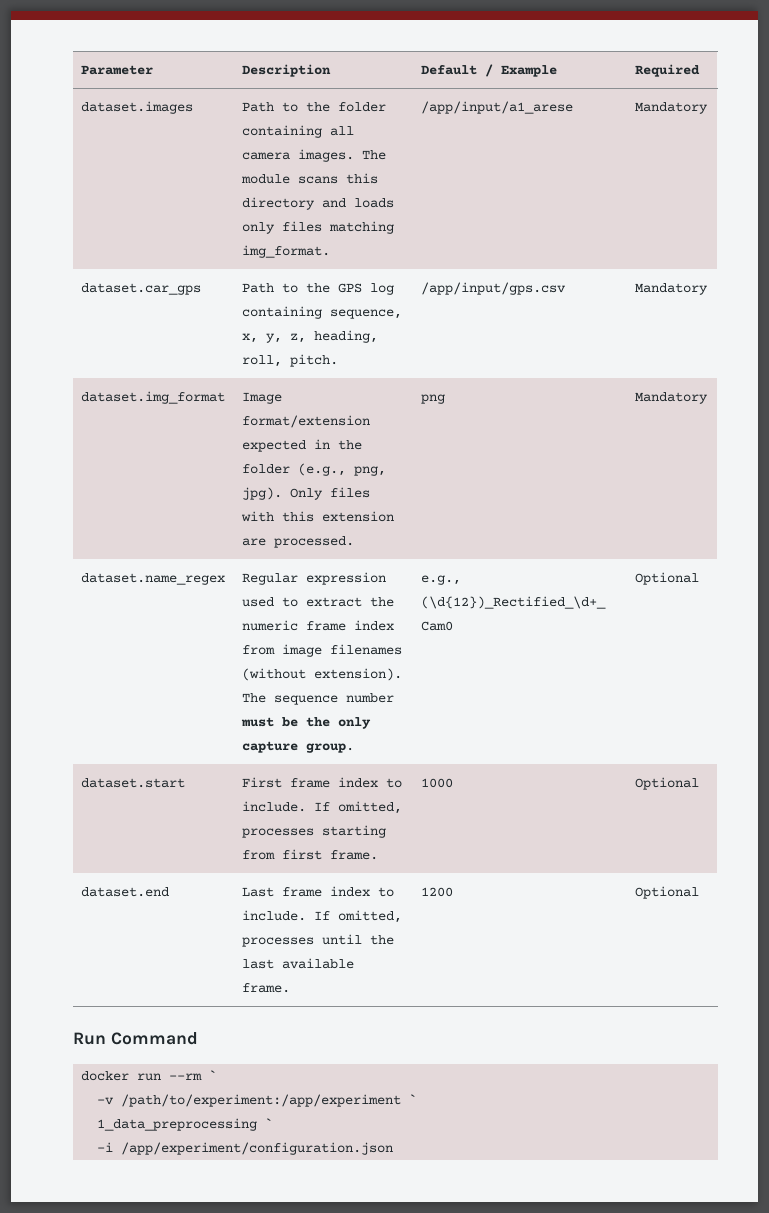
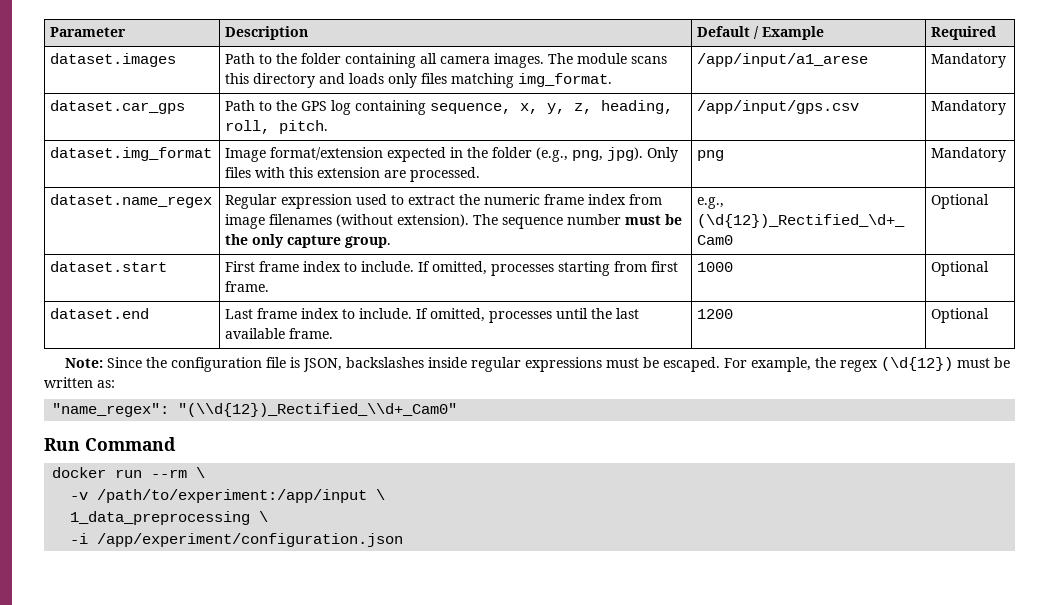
+ Note: Since the configuration file is JSON, backslashes inside regular expressions must be escaped. For example, the regex (\d{12}) must be written as:
+ "name_regex": "(\\d{12})_Rectified_\\d+_Cam0"
- docker run --rm `
+ docker run --rm \
- -v /path/to/experiment:/app/experiment `
+ -v /path/to/experiment:/app/input \
- 1_data_preprocessing `
+ 1_data_preprocessing \

